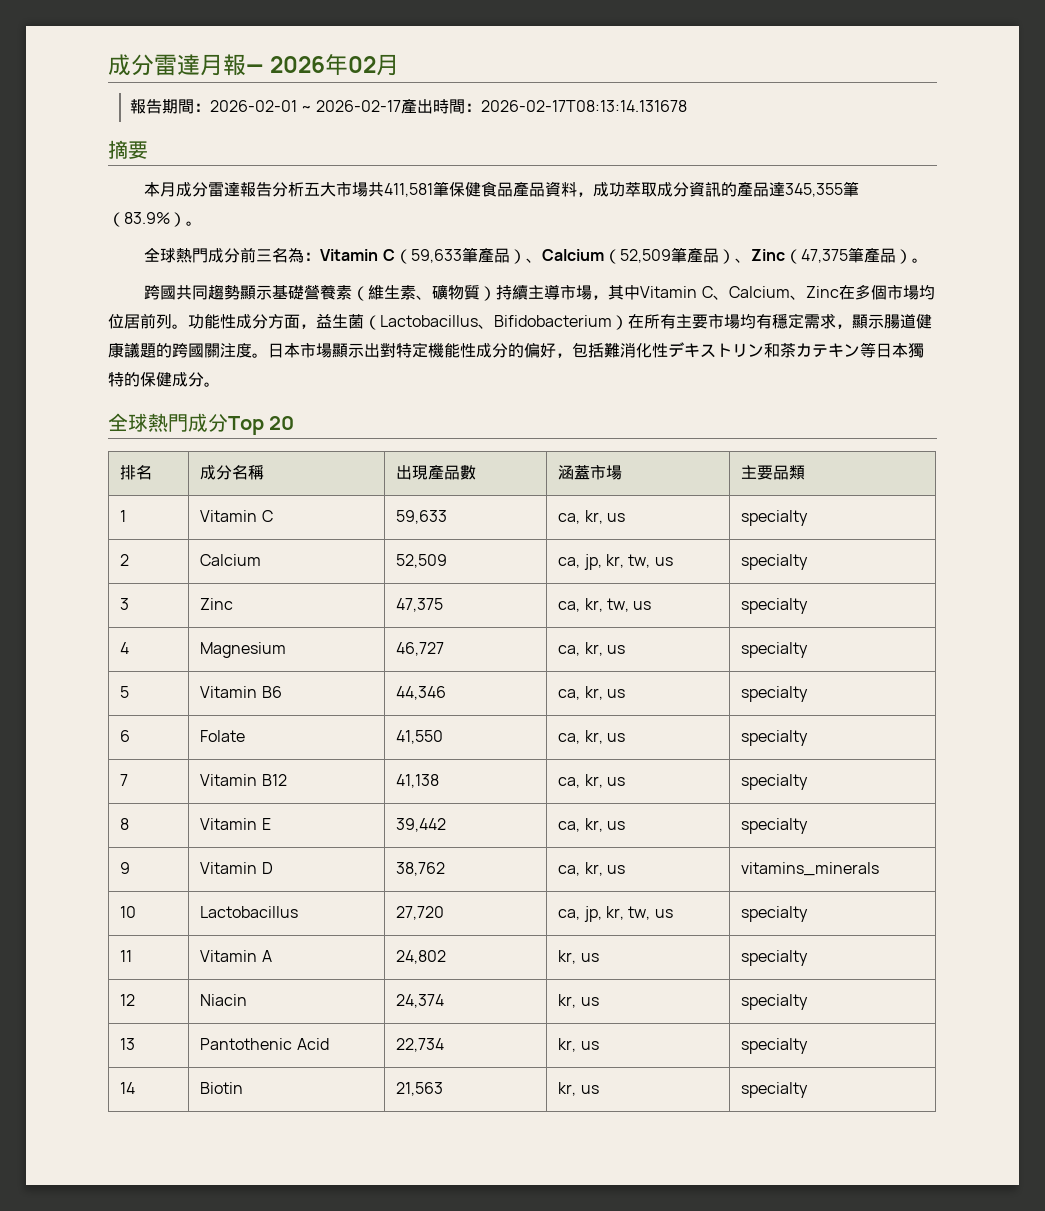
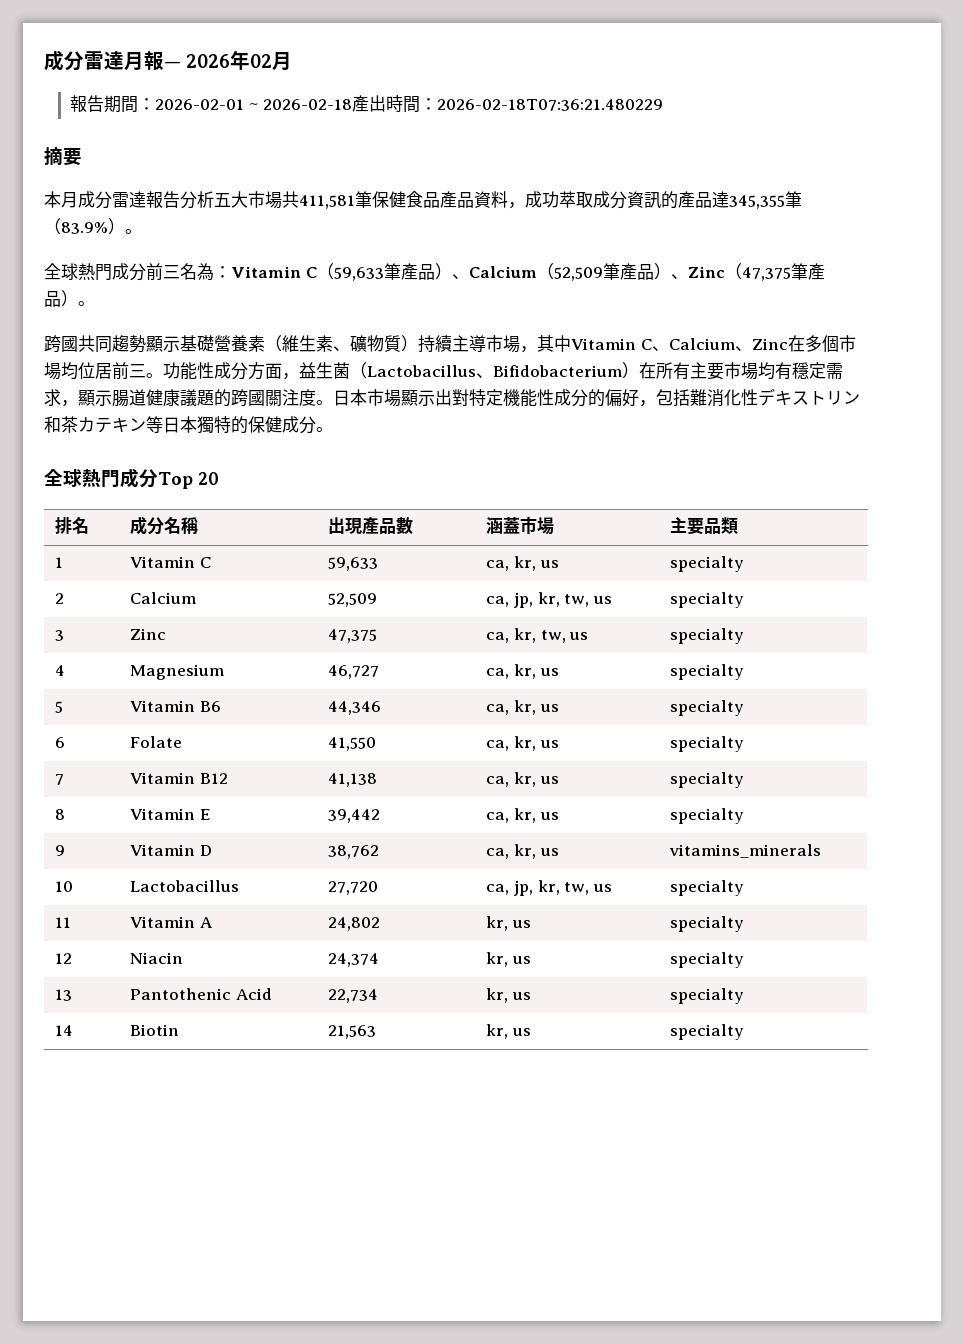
- 報告期間：2026-02-01 ~ 2026-02-17產出時間：2026-02-17T08:13:14.131678
+ 報告期間：2026-02-01 ~ 2026-02-18產出時間：2026-02-18T07:36:21.480229
- 跨國共同趨勢顯示基礎營養素（維生素、礦物質）持續主導市場，其中Vitamin C、Calcium、Zinc在多個市場均位居前列。
+ 跨國共同趨勢顯示基礎營養素（維生素、礦物質）持續主導市場，其中Vitamin C、Calcium、Zinc在多個市場均位居前三。

